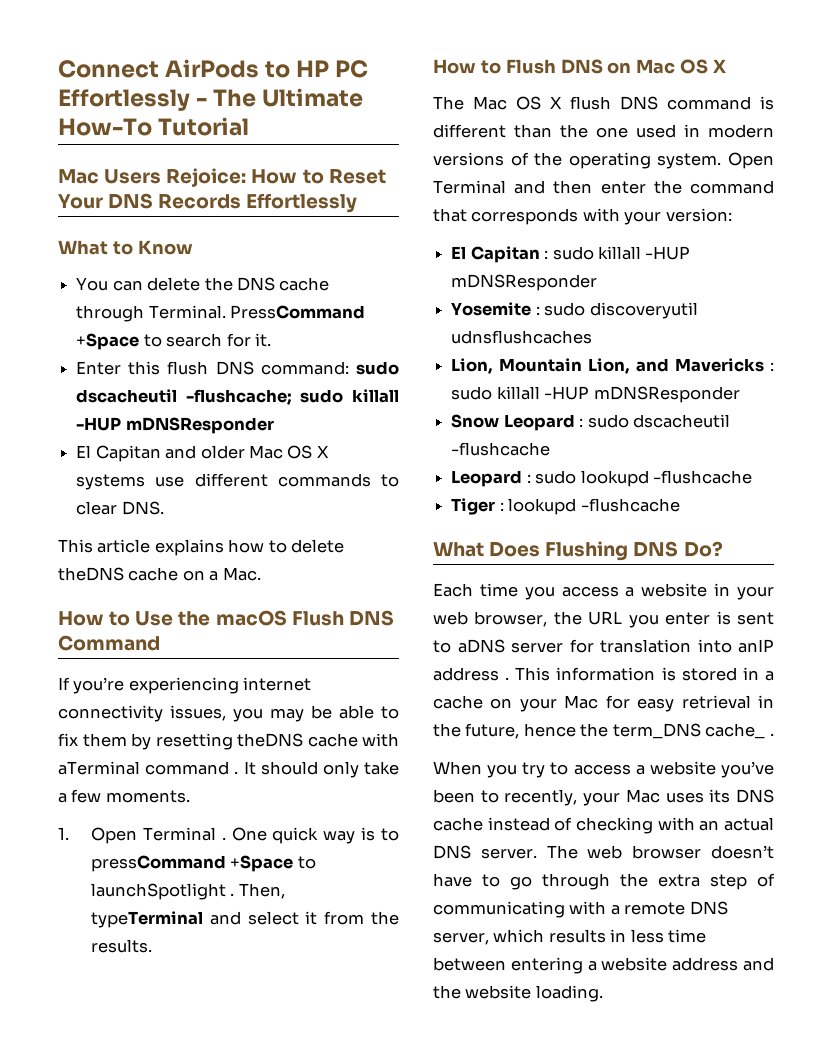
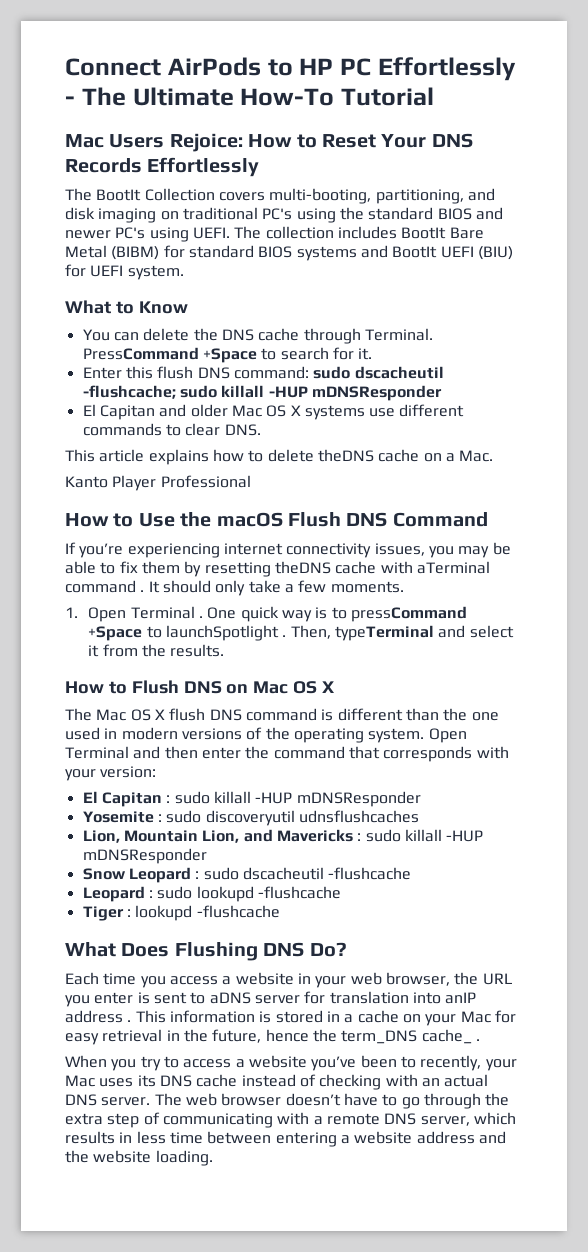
+ The BootIt Collection covers multi-booting, partitioning, and disk imaging on traditional PC's using the standard BIOS and newer PC's using UEFI. The collection includes BootIt Bare Metal (BIBM) for standard BIOS systems and BootIt UEFI (BIU) for UEFI system.
+ Kanto Player Professional

